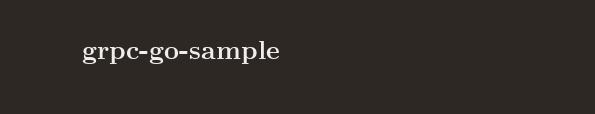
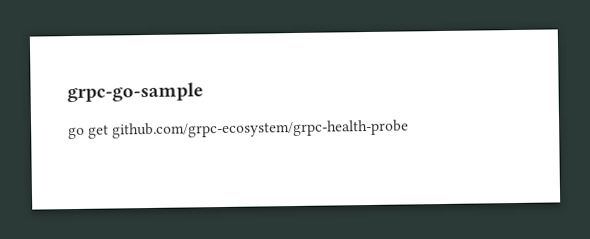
+ go get github.com/grpc-ecosystem/grpc-health-probe

